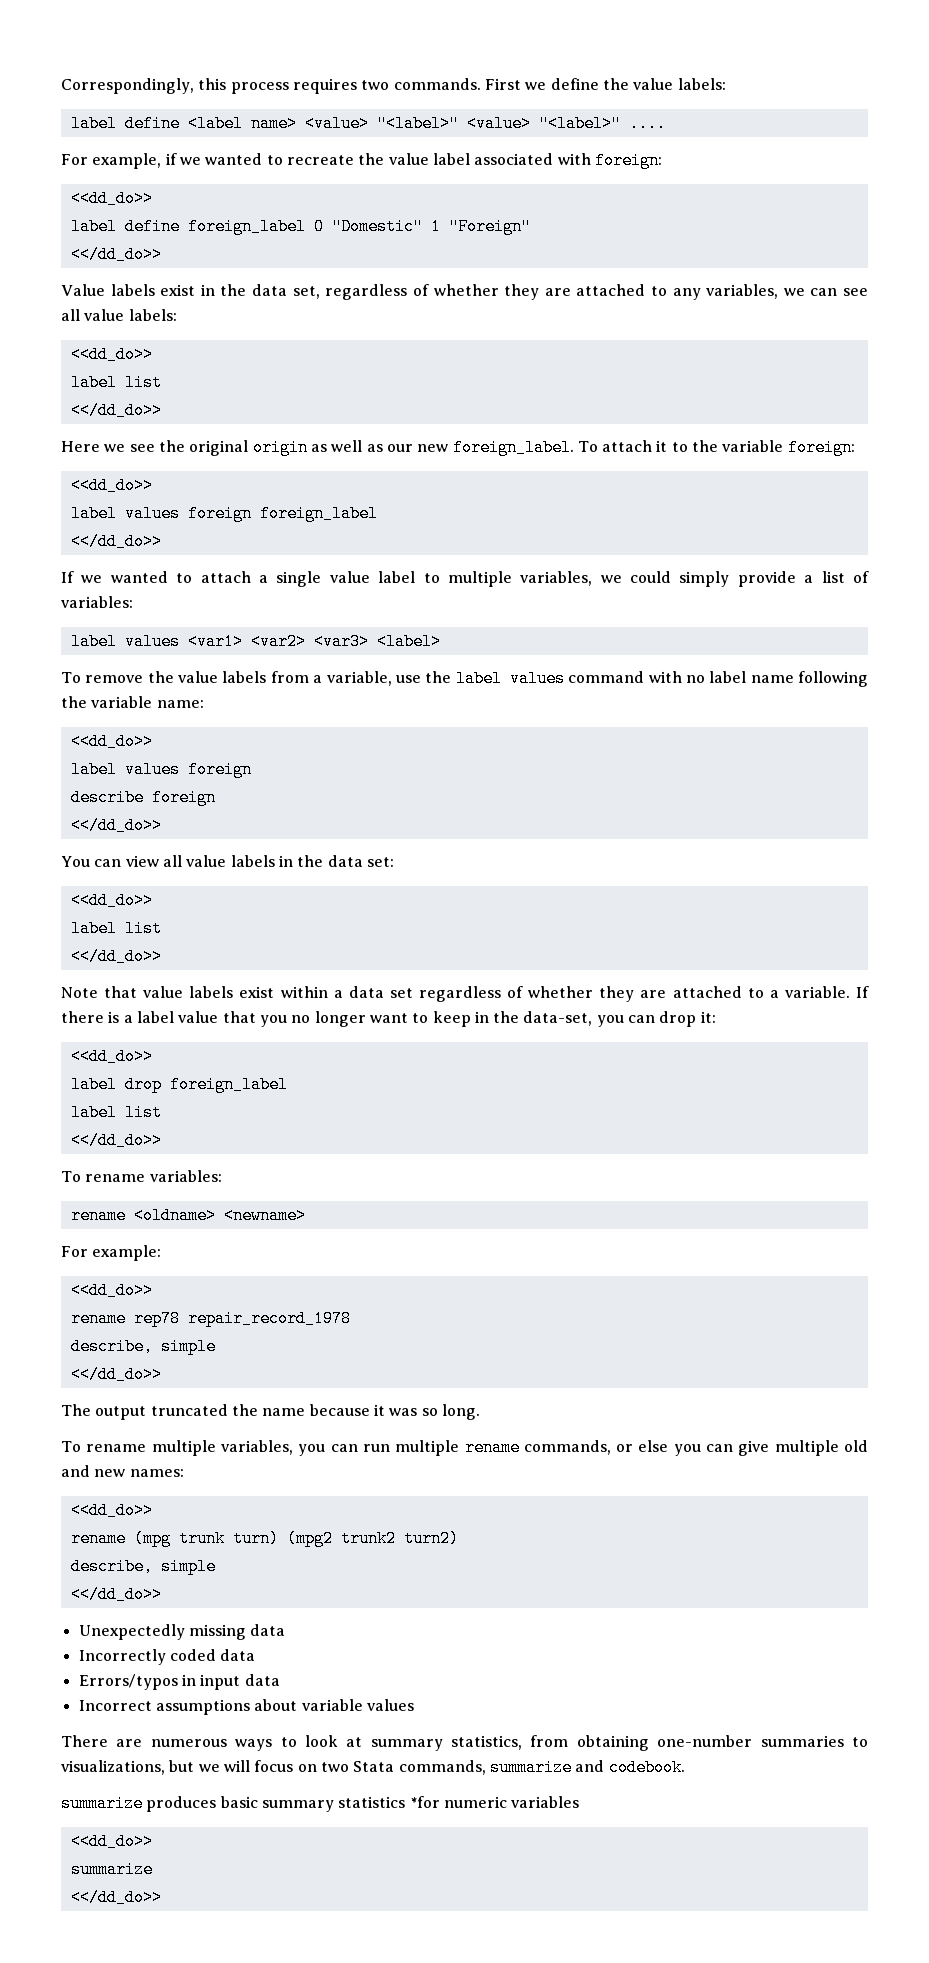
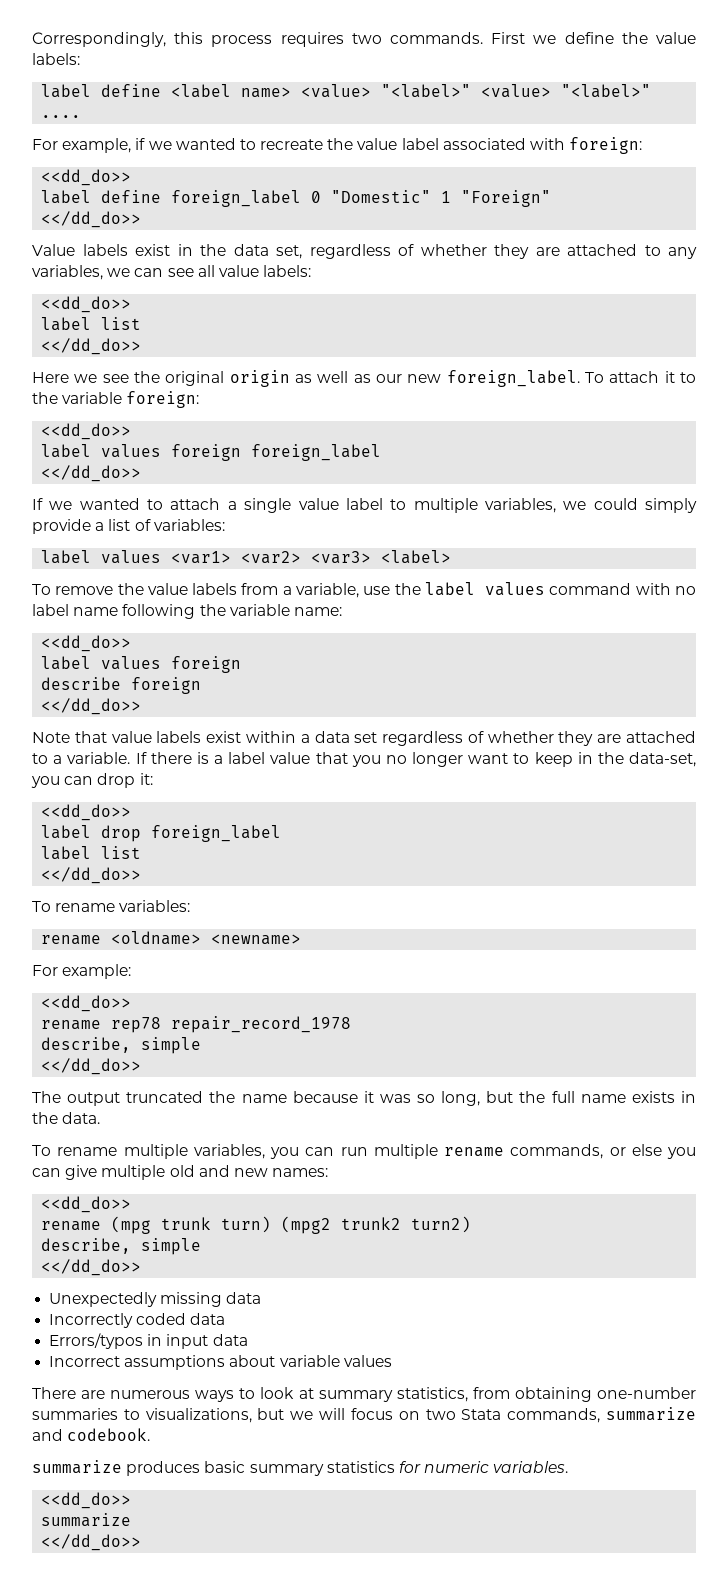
- You can view all value labels in the data set:
- <<dd_do>>
- label list
- <</dd_do>>
- The output truncated the name because it was so long.
+ The output truncated the name because it was so long, but the full name exists in the data.
- summarize produces basic summary statistics *for numeric variables
+ summarize produces basic summary statistics for numeric variables.

